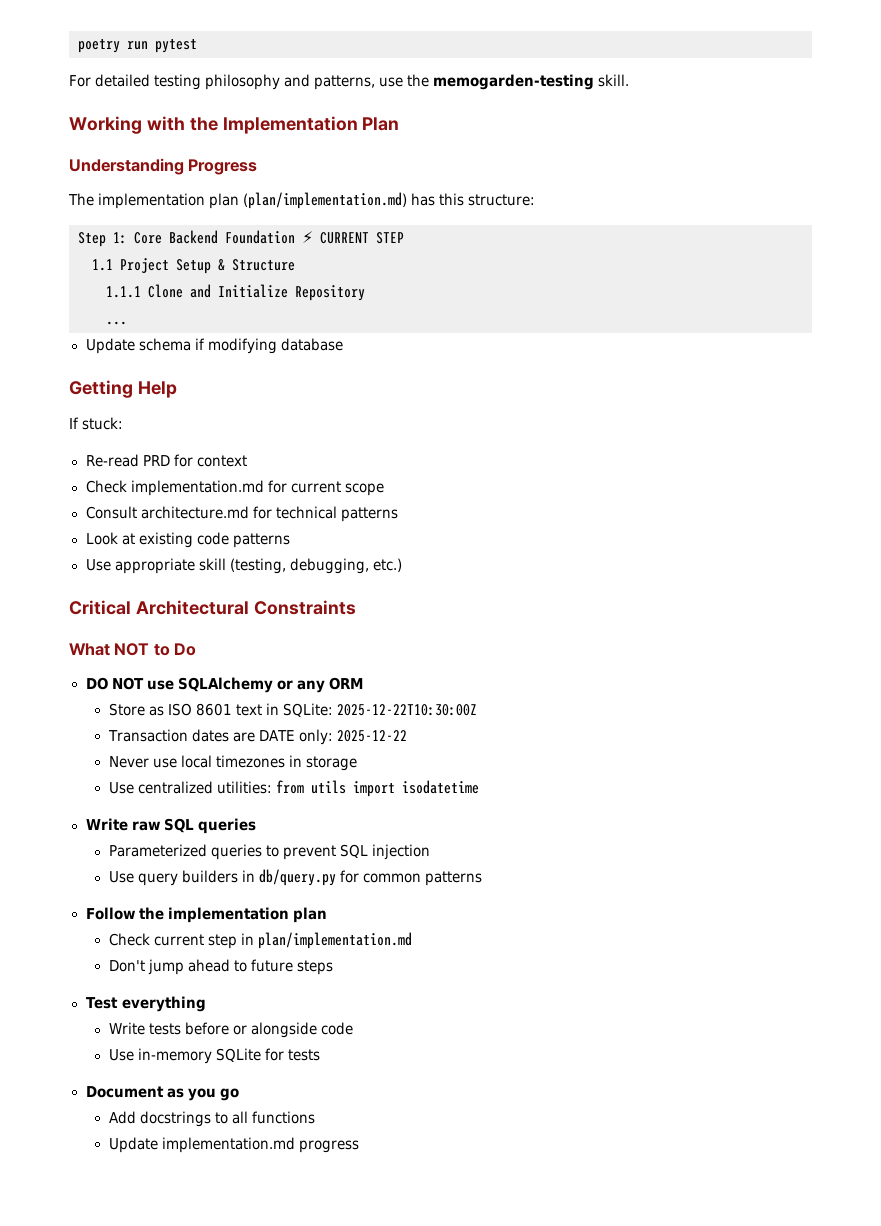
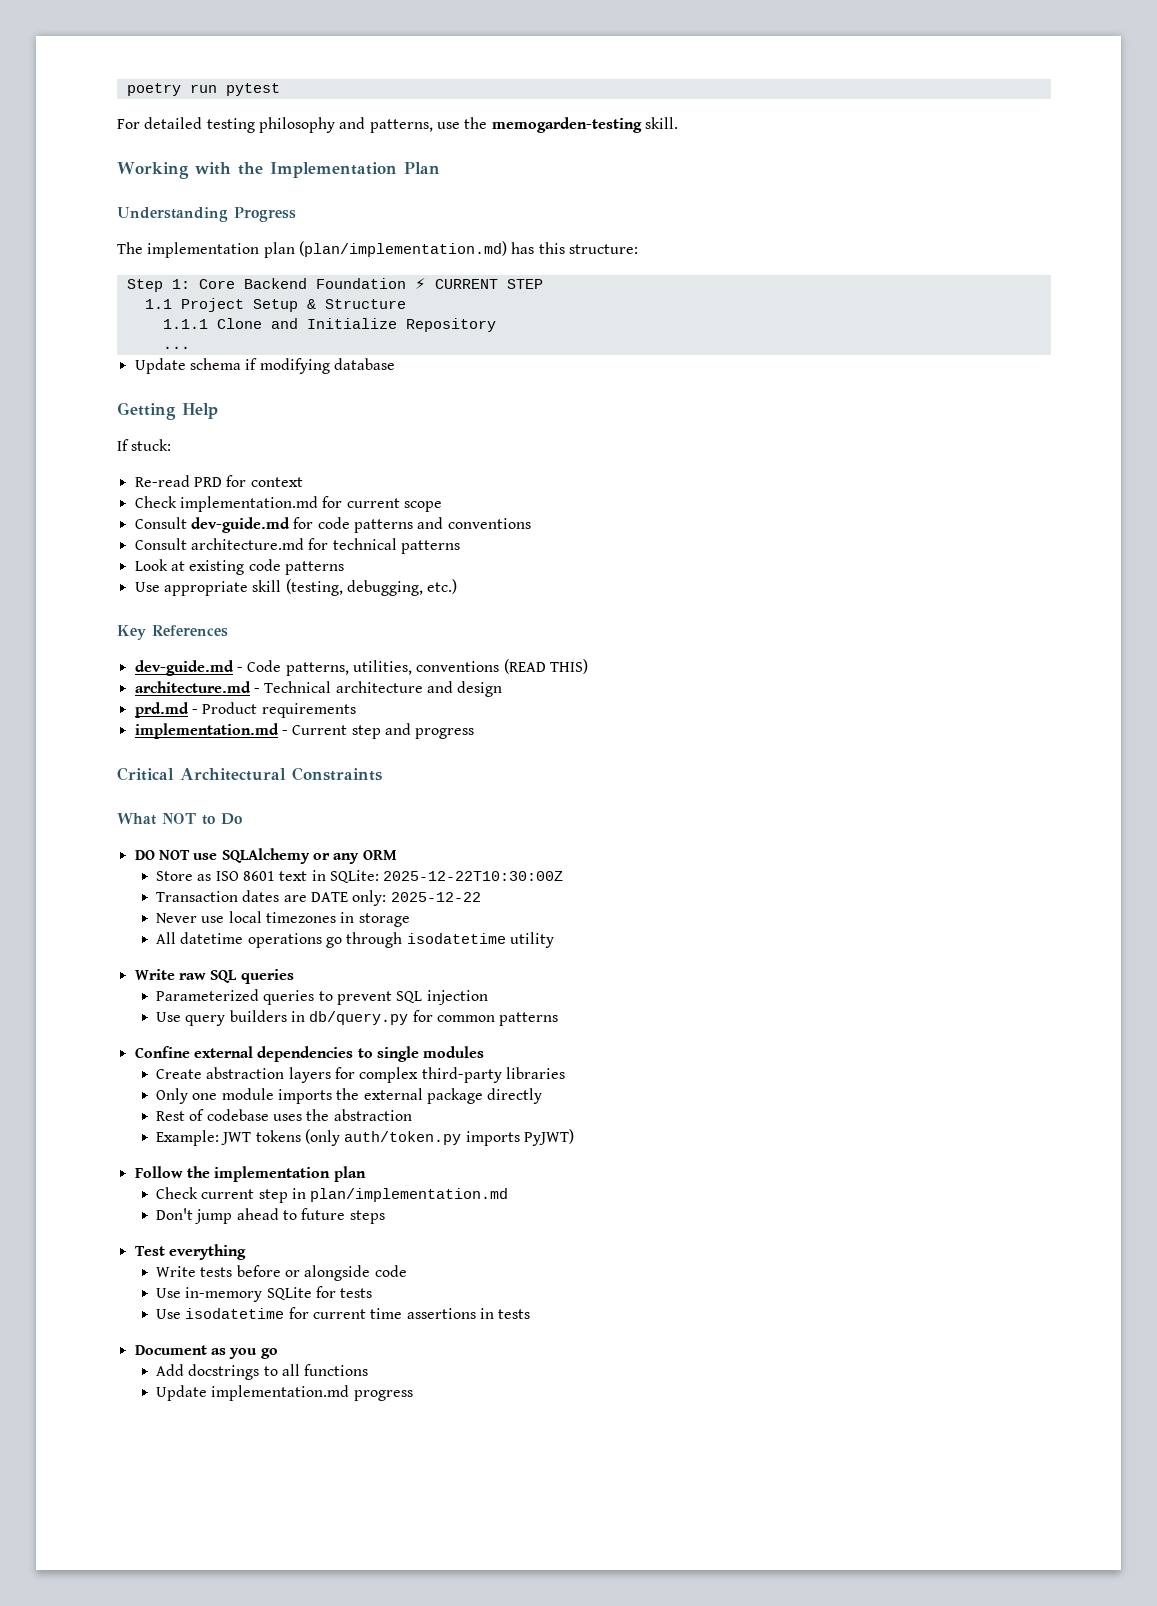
+ Consult dev-guide.md for code patterns and conventions
+ Key References
+ dev-guide.md - Code patterns, utilities, conventions (READ THIS)
+ architecture.md - Technical architecture and design
+ prd.md - Product requirements
+ implementation.md - Current step and progress
- Use centralized utilities: from utils import isodatetime
+ All datetime operations go through isodatetime utility
+ Confine external dependencies to single modules
+ Create abstraction layers for complex third-party libraries
+ Only one module imports the external package directly
+ Rest of codebase uses the abstraction
+ Example: JWT tokens (only auth/token.py imports PyJWT)
+ Use isodatetime for current time assertions in tests

